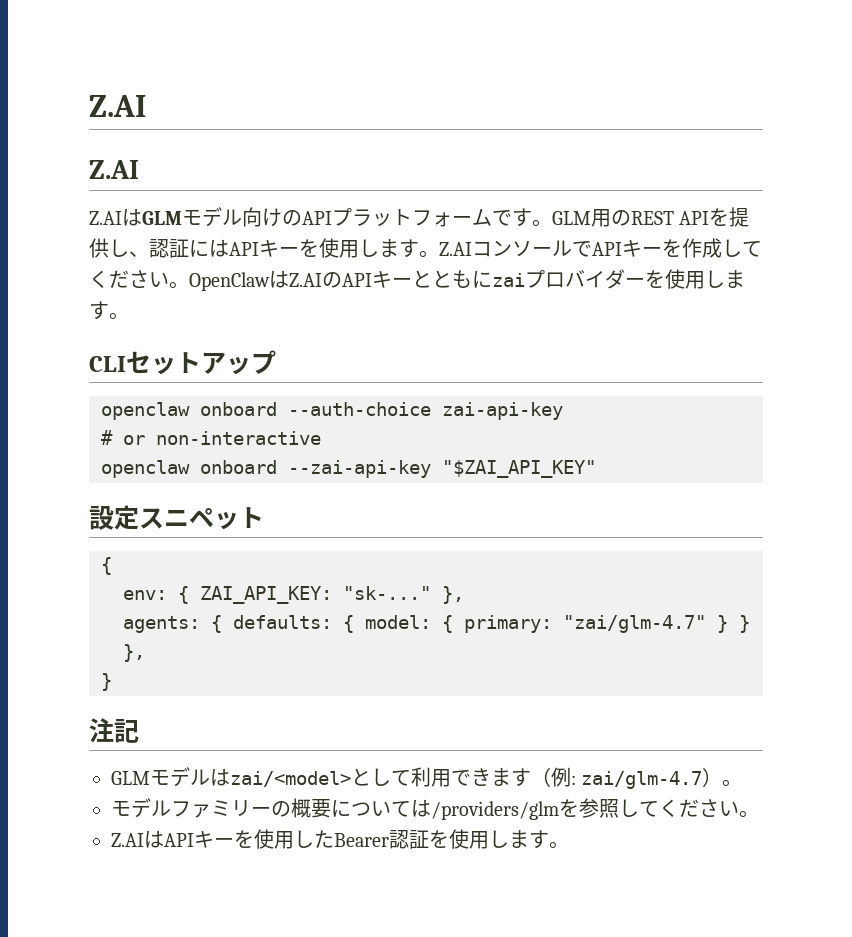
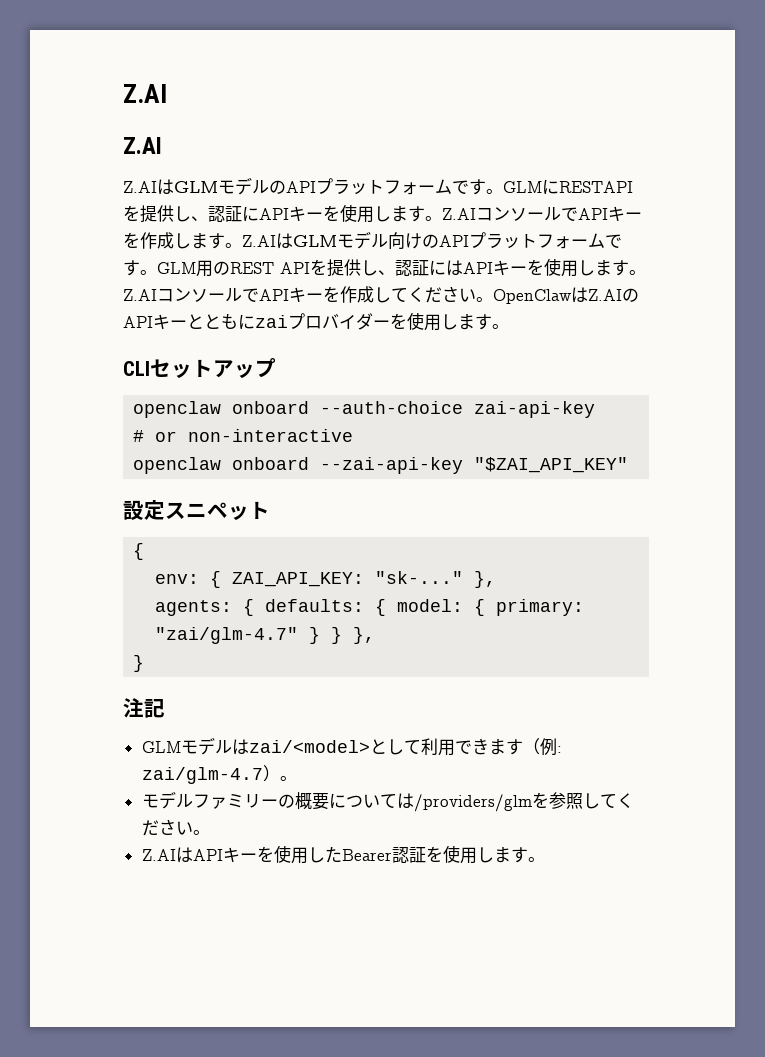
- Z.AIはGLMモデル向けのAPIプラットフォームです。
+ Z.AIはGLMモデルのAPIプラットフォームです。GLMにRESTAPIを提供し、認証にAPIキーを使用します。Z.AIコンソールでAPIキーを作成します。Z.AIはGLMモデル向けのAPIプラットフォームです。

